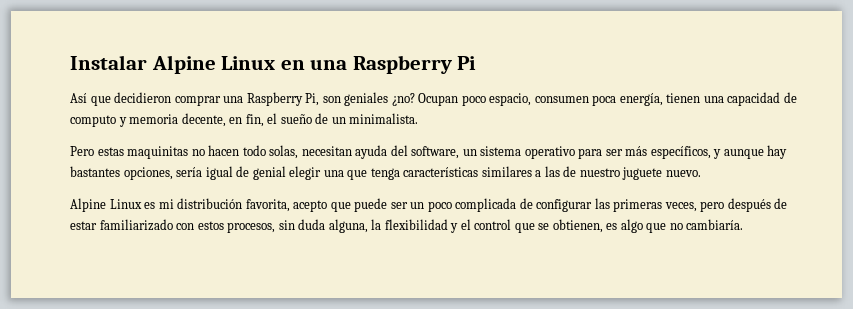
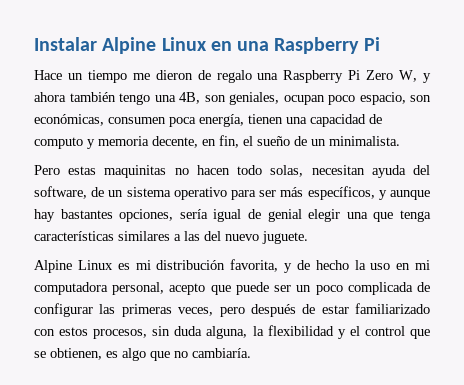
- Así que decidieron comprar una Raspberry Pi, son geniales ¿no? Ocupan poco espacio, consumen poca energía, tienen una capacidad de computo y memoria decente, en fin, el sueño de un minimalista.
+ Hace un tiempo me dieron de regalo una Raspberry Pi Zero W, y ahora también tengo una 4B, son geniales, ocupan poco espacio, son económicas, consumen poca energía, tienen una capacidad de computo y memoria decente, en fin, el sueño de un minimalista.
- Pero estas maquinitas no hacen todo solas, necesitan ayuda del software, un sistema operativo para ser más específicos, y aunque hay bastantes opciones, sería igual de genial elegir una que tenga características similares a las de nuestro juguete nuevo.
+ Pero estas maquinitas no hacen todo solas, necesitan ayuda del software, de un sistema operativo para ser más específicos, y aunque hay bastantes opciones, sería igual de genial elegir una que tenga características similares a las del nuevo juguete.
- Alpine Linux es mi distribución favorita, acepto que puede ser un poco complicada de configurar las primeras veces, pero después de estar familiarizado con estos procesos, sin duda alguna, la flexibilidad y el control que se obtienen, es algo que no cambiaría.
+ Alpine Linux es mi distribución favorita, y de hecho la uso en mi computadora personal, acepto que puede ser un poco complicada de configurar las primeras veces, pero después de estar familiarizado con estos procesos, sin duda alguna, la flexibilidad y el control que se obtienen, es algo que no cambiaría.

